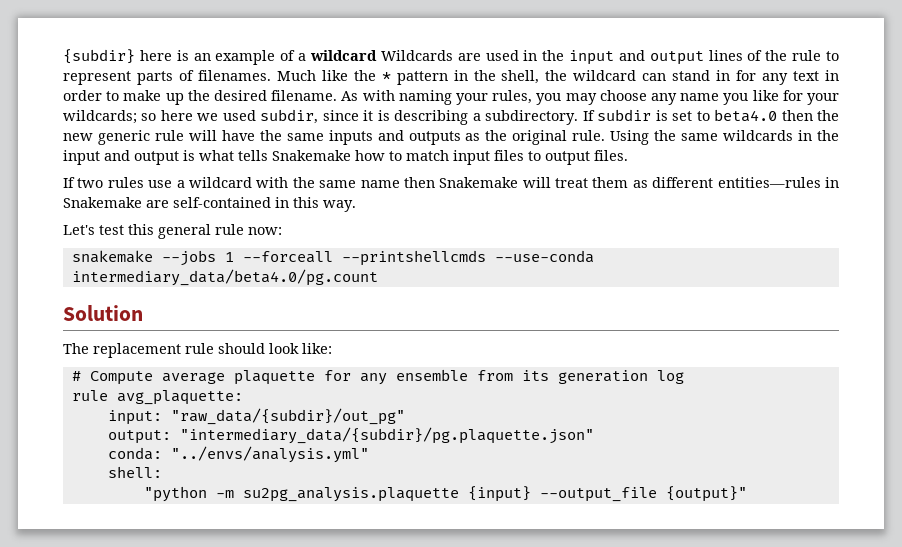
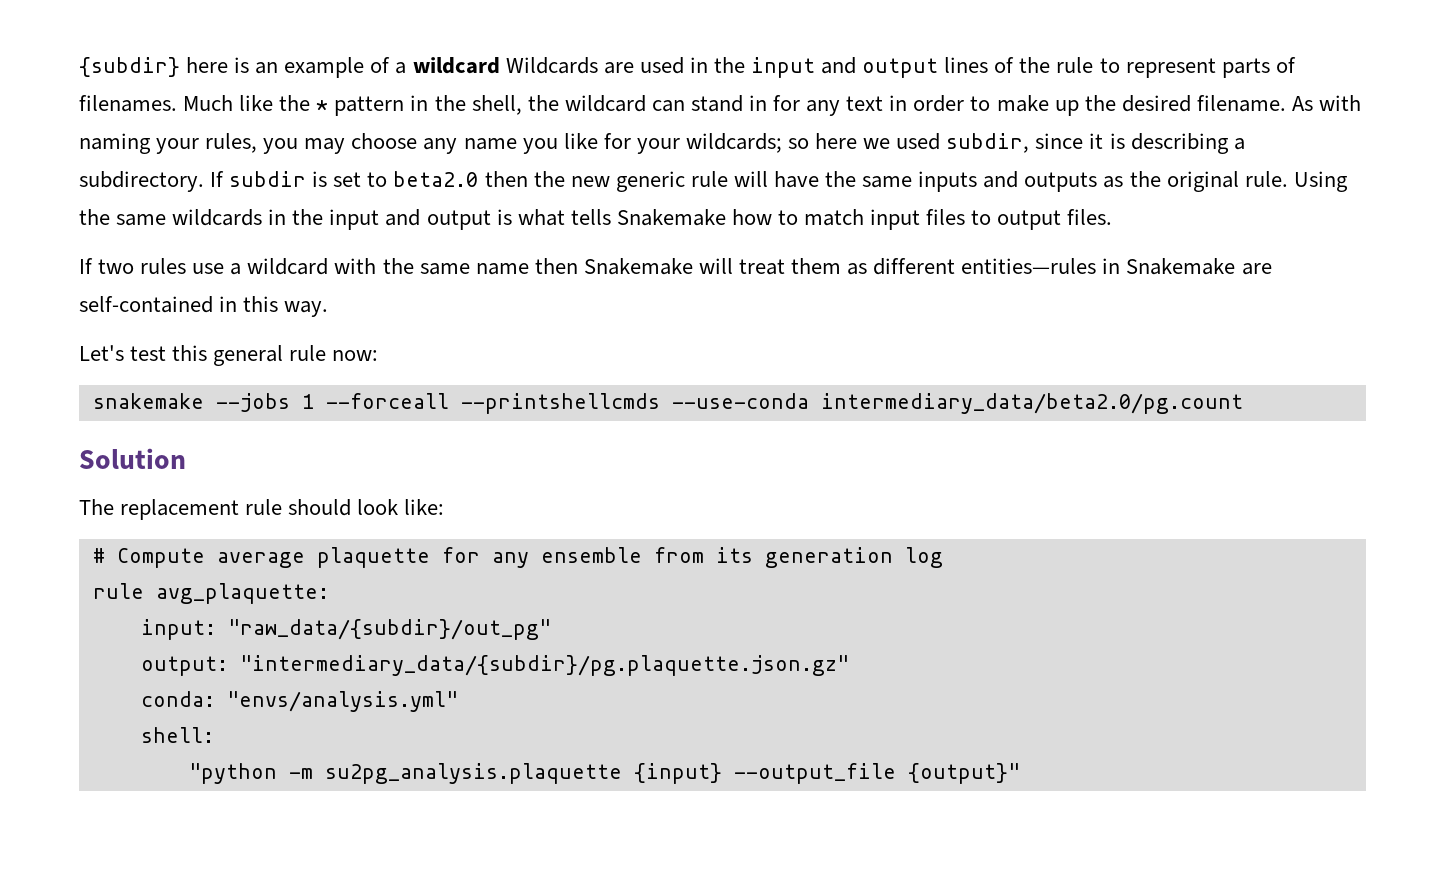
- If subdir is set to beta4.0 then the new generic rule will have the same inputs and outputs as the original rule.
+ If subdir is set to beta2.0 then the new generic rule will have the same inputs and outputs as the original rule.
- snakemake --jobs 1 --forceall --printshellcmds --use-conda intermediary_data/beta4.0/pg.count
+ snakemake --jobs 1 --forceall --printshellcmds --use-conda intermediary_data/beta2.0/pg.count
- output: "intermediary_data/{subdir}/pg.plaquette.json"
+ output: "intermediary_data/{subdir}/pg.plaquette.json.gz"
- conda: "../envs/analysis.yml"
+ conda: "envs/analysis.yml"

